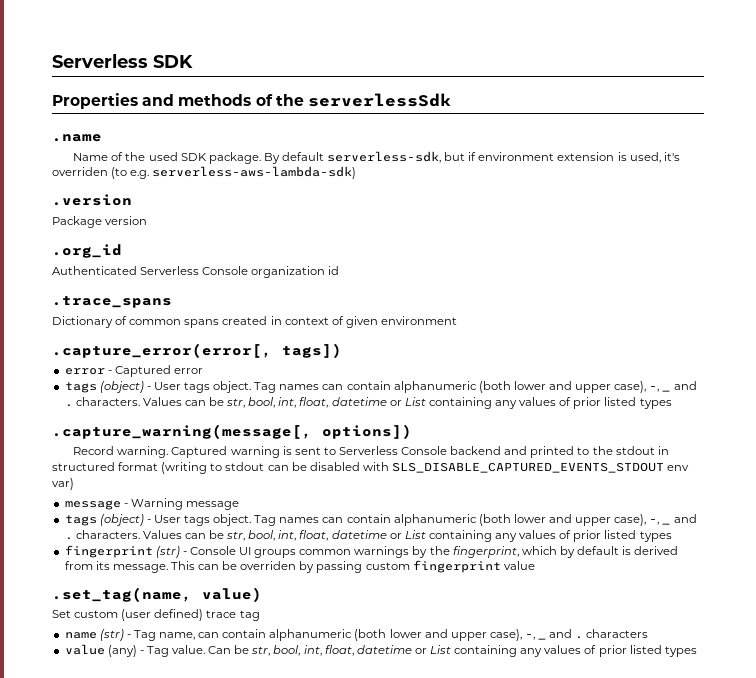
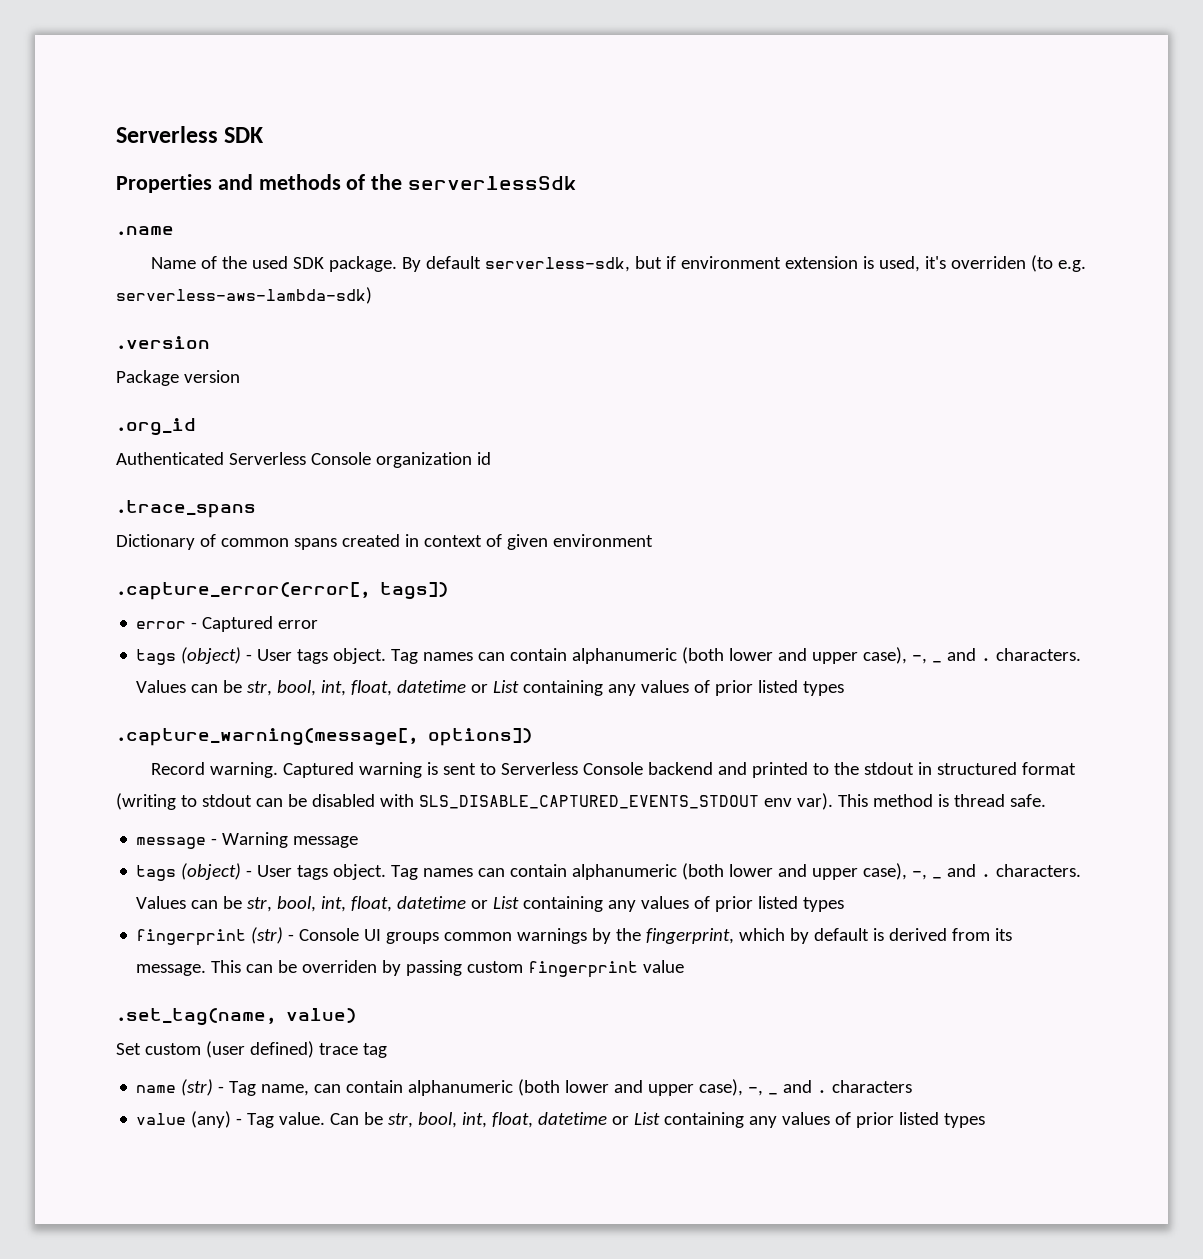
- Captured warning is sent to Serverless Console backend and printed to the stdout in structured format (writing to stdout can be disabled with SLS_DISABLE_CAPTURED_EVENTS_STDOUT env var)
+ Captured warning is sent to Serverless Console backend and printed to the stdout in structured format (writing to stdout can be disabled with SLS_DISABLE_CAPTURED_EVENTS_STDOUT env var). This method is thread safe.

